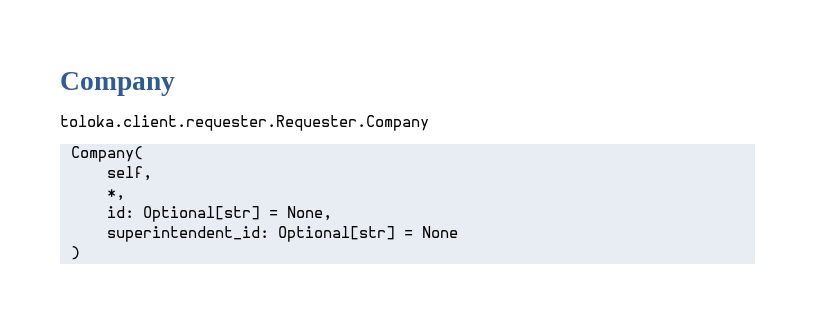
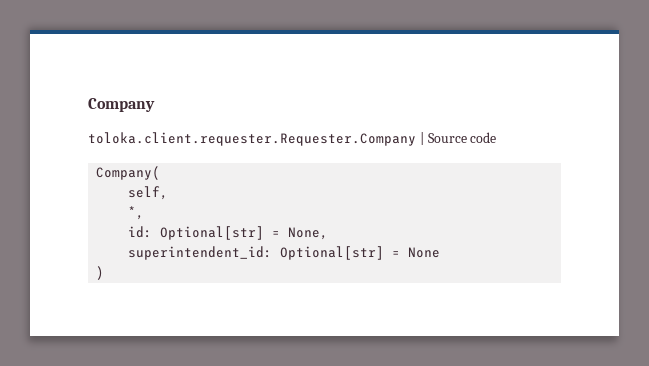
- toloka.client.requester.Requester.Company
+ toloka.client.requester.Requester.Company | Source code

